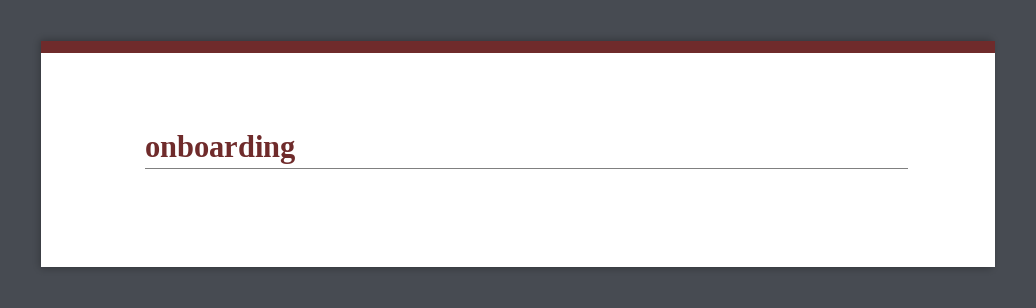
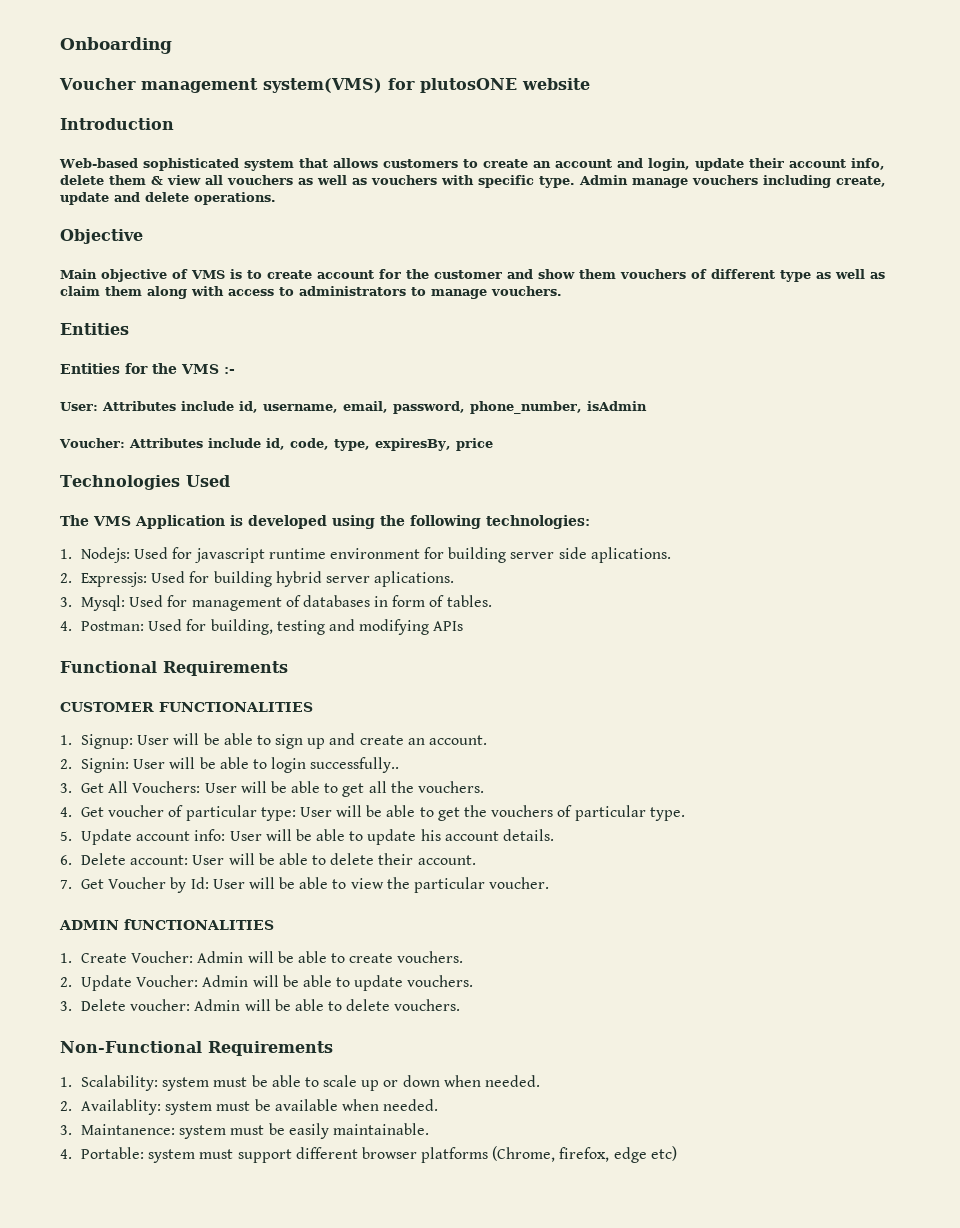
- onboarding
+ Onboarding
+ Voucher management system(VMS) for plutosONE website
+ Introduction
+ Web-based sophisticated system that allows customers to create an account and login, update their account info, delete them & view all vouchers as well as vouchers with specific type. Admin manage vouchers including create, update and delete operations.
+ Objective
+ Main objective of VMS is to create account for the customer and show them vouchers of different type as well as claim them along with access to administrators to manage vouchers.
+ Entities
+ Entities for the VMS :-
+ User: Attributes include id, username, email, password, phone_number, isAdmin
+ Voucher: Attributes include id, code, type, expiresBy, price
+ Technologies Used
+ The VMS Application is developed using the following technologies:
+ 1. Nodejs: Used for javascript runtime environment for building server side aplications.
+ 2. Expressjs: Used for building hybrid server aplications.
+ 3. Mysql: Used for management of databases in form of tables.
+ 4. Postman: Used for building, testing and modifying APIs
+ Functional Requirements
+ CUSTOMER FUNCTIONALITIES
+ 1. Signup: User will be able to sign up and create an account.
+ 2. Signin: User will be able to login successfully..
+ 3. Get All Vouchers: User will be able to get all the vouchers.
+ 4. Get voucher of particular type: User will be able to get the vouchers of particular type.
+ 5. Update account info: User will be able to update his account details.
+ 6. Delete account: User will be able to delete their account.
+ 7. Get Voucher by Id: User will be able to view the particular voucher.
+ ADMIN fUNCTIONALITIES
+ 1. Create Voucher: Admin will be able to create vouchers.
+ 2. Update Voucher: Admin will be able to update vouchers.
+ 3. Delete voucher: Admin will be able to delete vouchers.
+ Non-Functional Requirements
+ 1. Scalability: system must be able to scale up or down when needed.
+ 2. Availablity: system must be available when needed.
+ 3. Maintanence: system must be easily maintainable.
+ 4. Portable: system must support different browser platforms (Chrome, firefox, edge etc)

